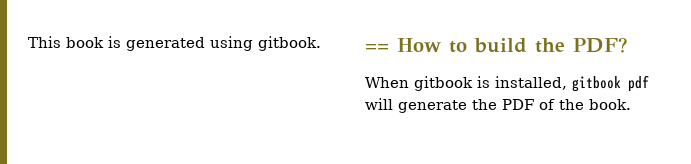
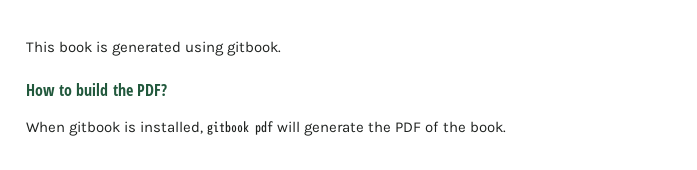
- == How to build the PDF?
+ How to build the PDF?

